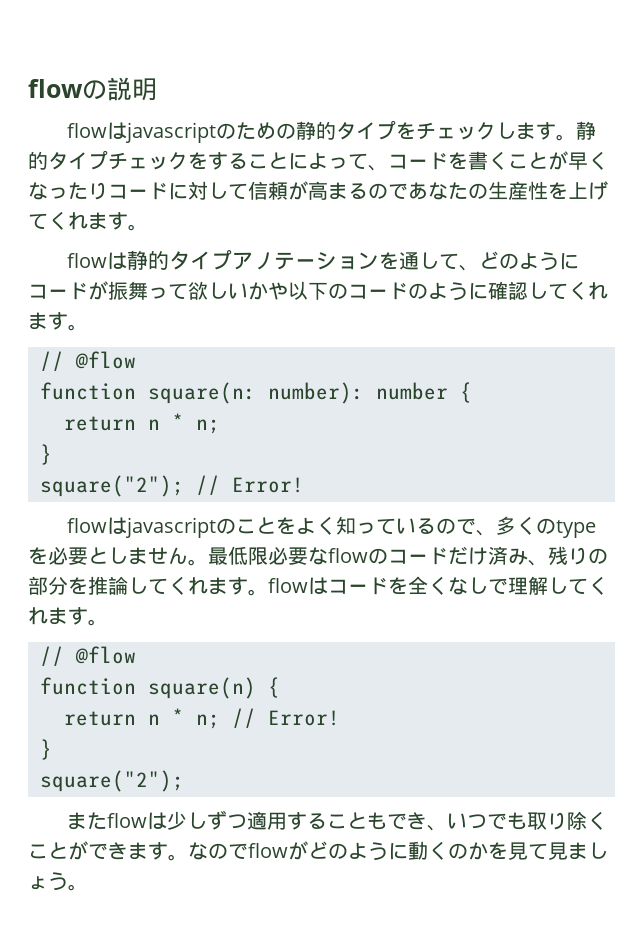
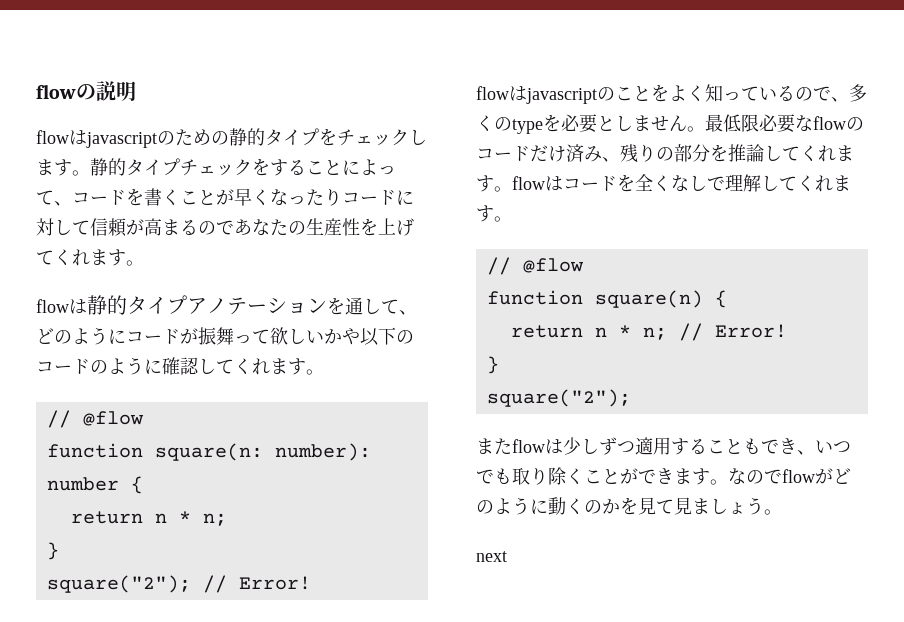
+ next

